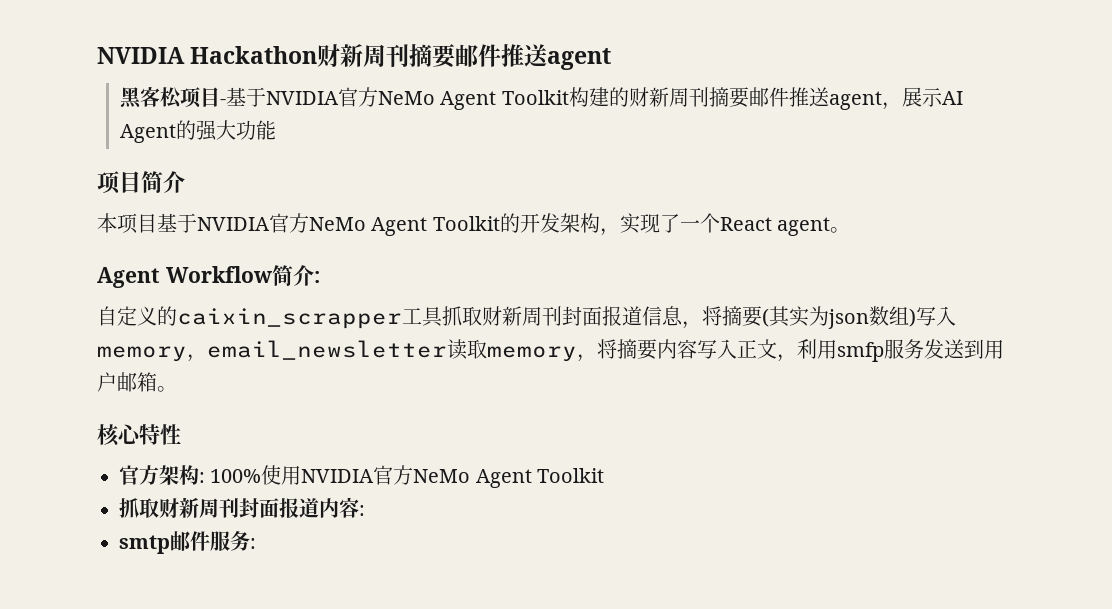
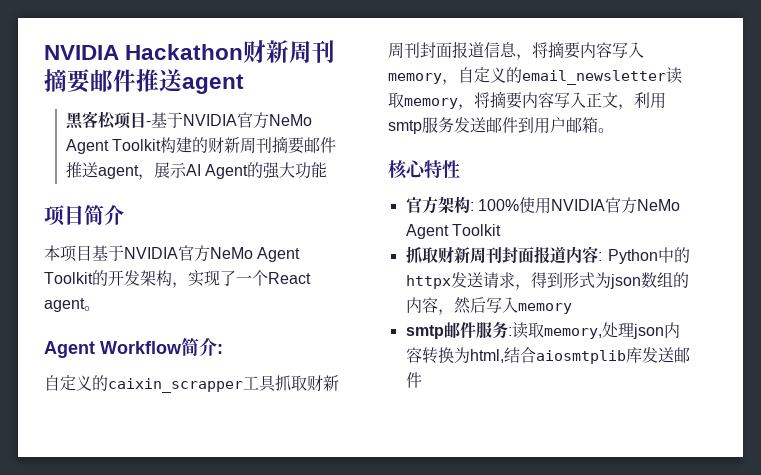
- 自定义的caixin_scrapper工具抓取财新周刊封面报道信息，将摘要(其实为json数组)写入memory，email_newsletter读取memory，将摘要内容写入正文，利用smfp服务发送到用户邮箱。
+ 自定义的caixin_scrapper工具抓取财新周刊封面报道信息，将摘要内容写入memory，自定义的email_newsletter读取memory，将摘要内容写入正文，利用smtp服务发送邮件到用户邮箱。
- 抓取财新周刊封面报道内容:
- smtp邮件服务:
+ 抓取财新周刊封面报道内容: Python中的httpx发送请求，得到形式为json数组的内容，然后写入memory
+ smtp邮件服务:读取memory,处理json内容转换为html,结合aiosmtplib库发送邮件

